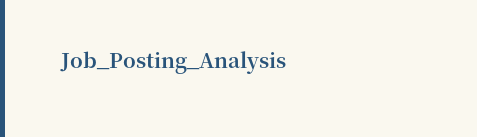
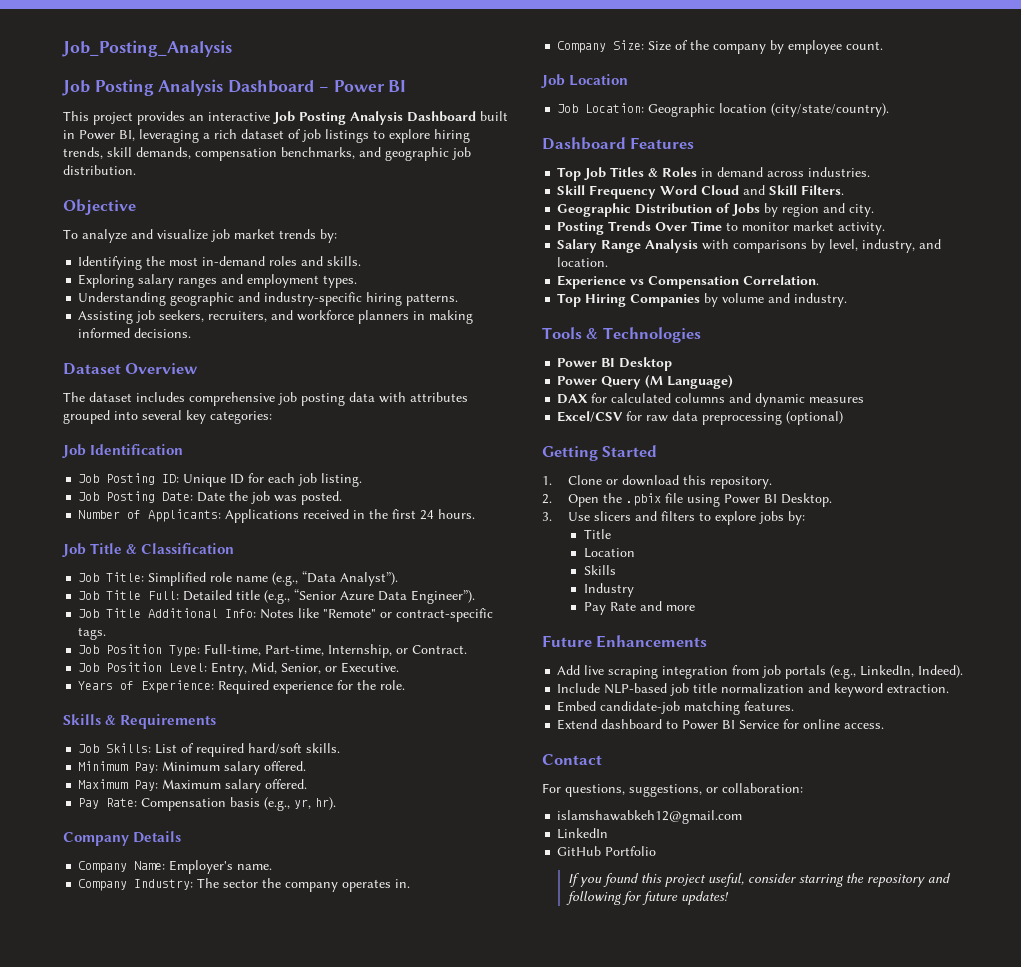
+ Job Posting Analysis Dashboard – Power BI
+ This project provides an interactive Job Posting Analysis Dashboard built in Power BI, leveraging a rich dataset of job listings to explore hiring trends, skill demands, compensation benchmarks, and geographic job distribution.
+ Objective
+ To analyze and visualize job market trends by:
+ Identifying the most in-demand roles and skills.
+ Exploring salary ranges and employment types.
+ Understanding geographic and industry-specific hiring patterns.
+ Assisting job seekers, recruiters, and workforce planners in making informed decisions.
+ Dataset Overview
+ The dataset includes comprehensive job posting data with attributes grouped into several key categories:
+ Job Identification
+ Job Posting ID: Unique ID for each job listing.
+ Job Posting Date: Date the job was posted.
+ Number of Applicants: Applications received in the first 24 hours.
+ Job Title & Classification
+ Job Title: Simplified role name (e.g., “Data Analyst”).
+ Job Title Full: Detailed title (e.g., “Senior Azure Data Engineer”).
+ Job Title Additional Info: Notes like "Remote" or contract-specific tags.
+ Job Position Type: Full-time, Part-time, Internship, or Contract.
+ Job Position Level: Entry, Mid, Senior, or Executive.
+ Years of Experience: Required experience for the role.
+ Skills & Requirements
+ Job Skills: List of required hard/soft skills.
+ Minimum Pay: Minimum salary offered.
+ Maximum Pay: Maximum salary offered.
+ Pay Rate: Compensation basis (e.g., yr, hr).
+ Company Details
+ Company Name: Employer's name.
+ Company Industry: The sector the company operates in.
+ Company Size: Size of the company by employee count.
+ Job Location
+ Job Location: Geographic location (city/state/country).
+ Dashboard Features
+ Top Job Titles & Roles in demand across industries.
+ Skill Frequency Word Cloud and Skill Filters.
+ Geographic Distribution of Jobs by region and city.
+ Posting Trends Over Time to monitor market activity.
+ Salary Range Analysis with comparisons by level, industry, and location.
+ Experience vs Compensation Correlation.
+ Top Hiring Companies by volume and industry.
+ Tools & Technologies
+ Power BI Desktop
+ Power Query (M Language)
+ DAX for calculated columns and dynamic measures
+ Excel/CSV for raw data preprocessing (optional)
+ Getting Started
+ 1. Clone or download this repository.
+ 2. Open the .pbix file using Power BI Desktop.
+ 3. Use slicers and filters to explore jobs by:
+ Title
+ Location
+ Skills
+ Industry
+ Pay Rate and more
+ Future Enhancements
+ Add live scraping integration from job portals (e.g., LinkedIn, Indeed).
+ Include NLP-based job title normalization and keyword extraction.
+ Embed candidate-job matching features.
+ Extend dashboard to Power BI Service for online access.
+ Contact
+ For questions, suggestions, or collaboration:
+ islamshawabkeh12@gmail.com
+ LinkedIn
+ GitHub Portfolio
+ If you found this project useful, consider starring the repository and following for future updates!

